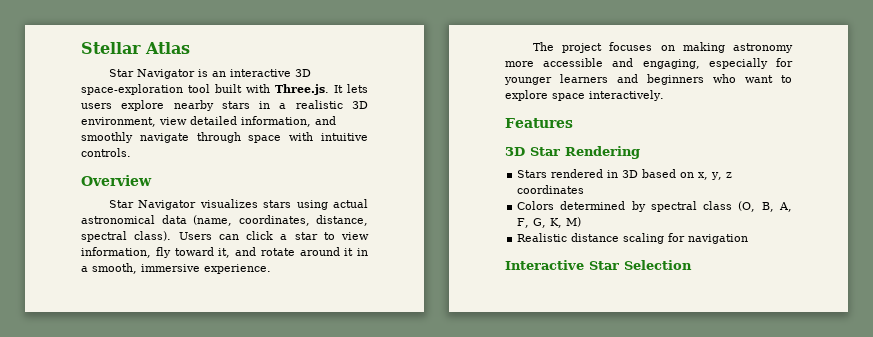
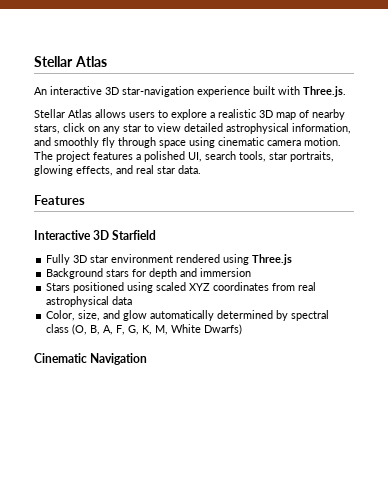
- Star Navigator is an interactive 3D space-exploration tool built with Three.js. It lets users explore nearby stars in a realistic 3D environment, view detailed information, and smoothly navigate through space with intuitive controls.
- Overview
- Star Navigator visualizes stars using actual astronomical data (name, coordinates, distance, spectral class). Users can click a star to view information, fly toward it, and rotate around it in a smooth, immersive experience.
- The project focuses on making astronomy more accessible and engaging, especially for younger learners and beginners who want to explore space interactively.
+ An interactive 3D star-navigation experience built with Three.js.
+ Stellar Atlas allows users to explore a realistic 3D map of nearby stars, click on any star to view detailed astrophysical information, and smoothly fly through space using cinematic camera motion. The project features a polished UI, search tools, star portraits, glowing effects, and real star data.
  Features
- 3D Star Rendering
- Stars rendered in 3D based on x, y, z coordinates
- Colors determined by spectral class (O, B, A, F, G, K, M)
- Realistic distance scaling for navigation
- Interactive Star Selection
+ Interactive 3D Starfield
+ Fully 3D star environment rendered using Three.js
+ Background stars for depth and immersion
+ Stars positioned using scaled XYZ coordinates from real astrophysical data
+ Color, size, and glow automatically determined by spectral class (O, B, A, F, G, K, M, White Dwarfs)
+ Cinematic Navigation

